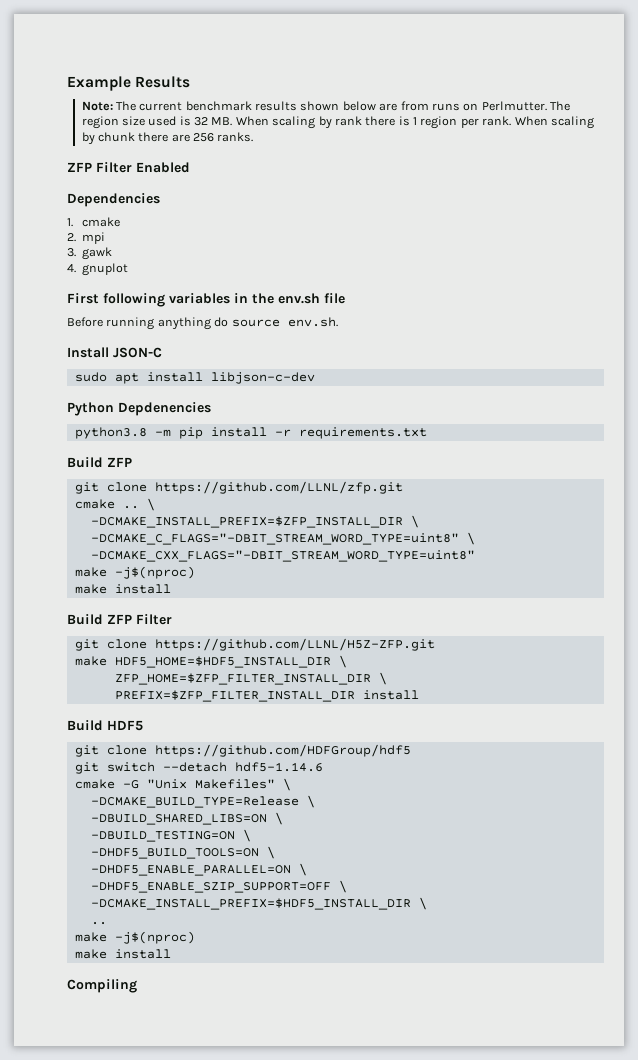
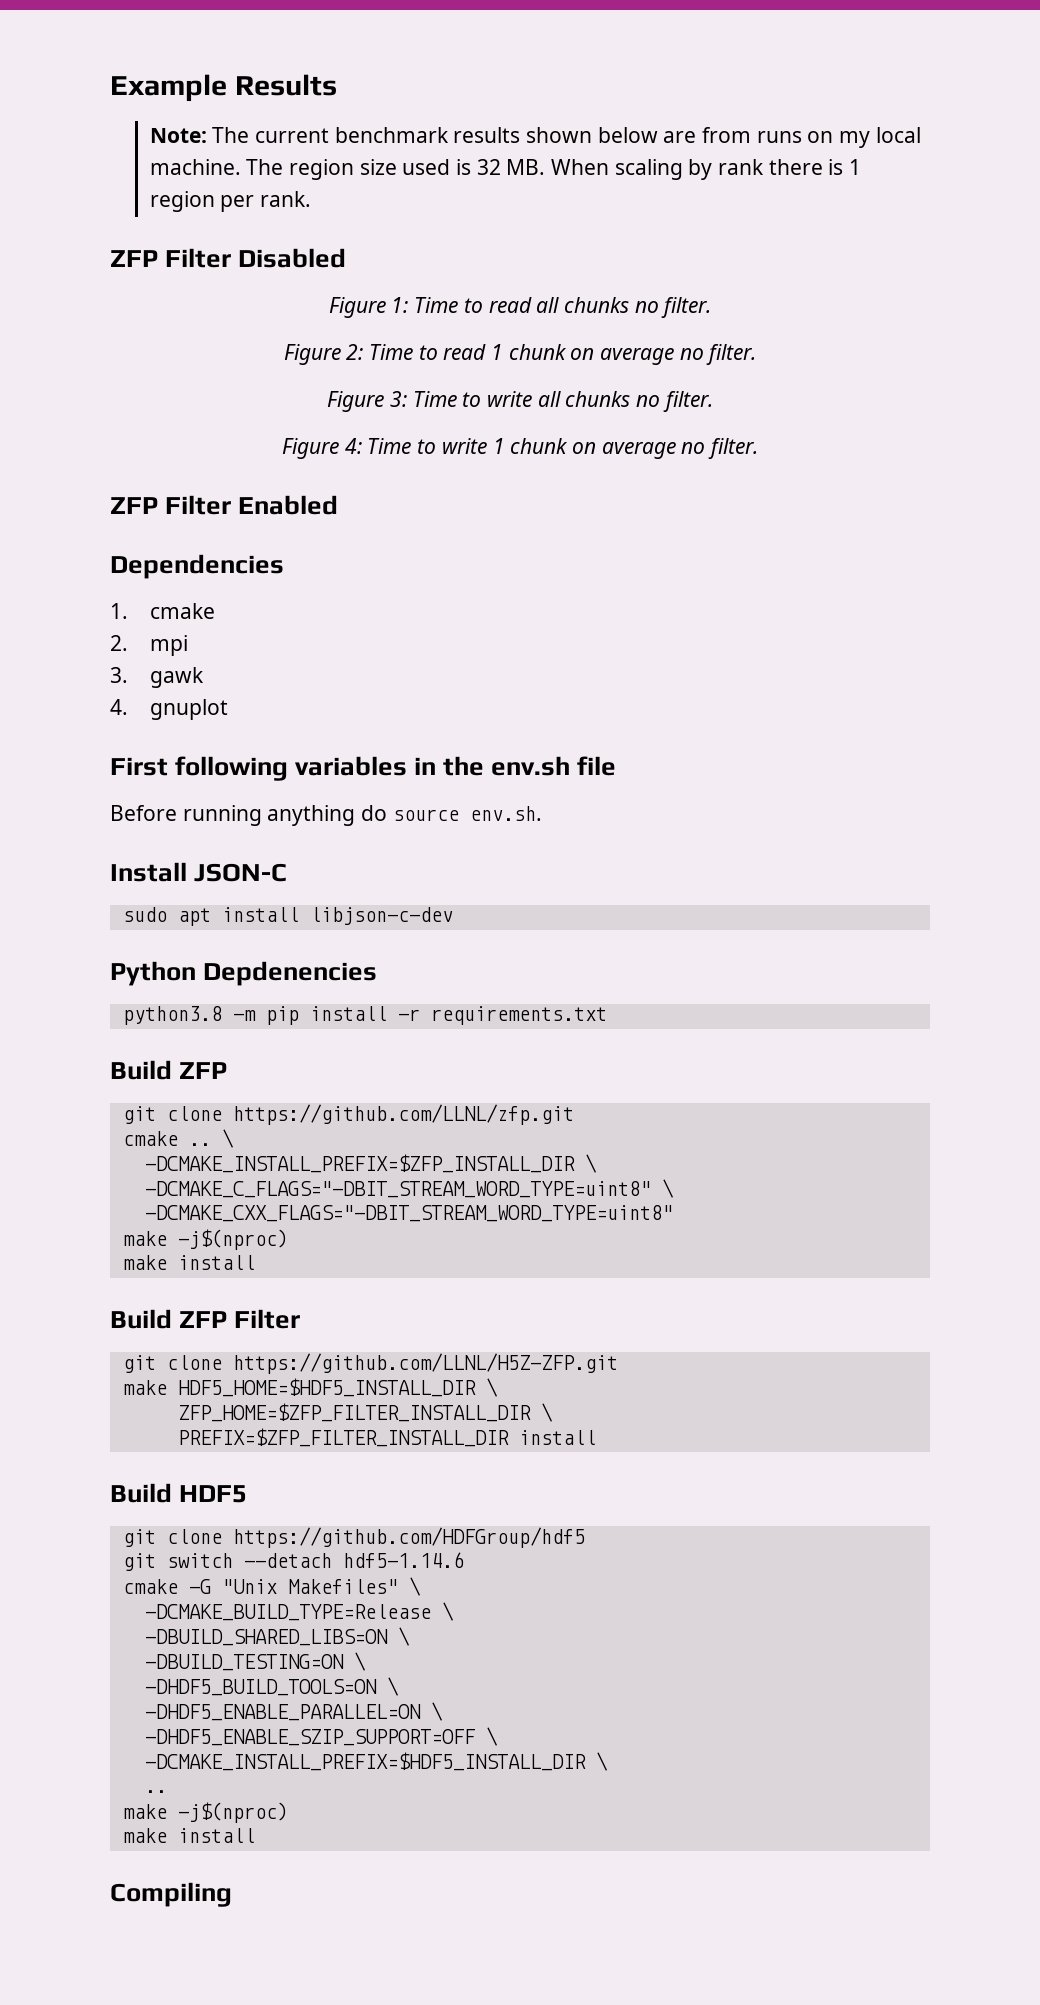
- Note: The current benchmark results shown below are from runs on Perlmutter.
+ Note: The current benchmark results shown below are from runs on my local machine.
- The region size used is 32 MB. When scaling by rank there is 1 region per rank. When scaling by chunk there are 256 ranks.
+ The region size used is 32 MB. When scaling by rank there is 1 region per rank.
+ ZFP Filter Disabled
+ Figure 1: Time to read all chunks no filter.
+ Figure 2: Time to read 1 chunk on average no filter.
+ Figure 3: Time to write all chunks no filter.
+ Figure 4: Time to write 1 chunk on average no filter.

